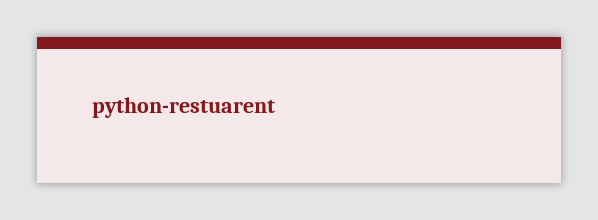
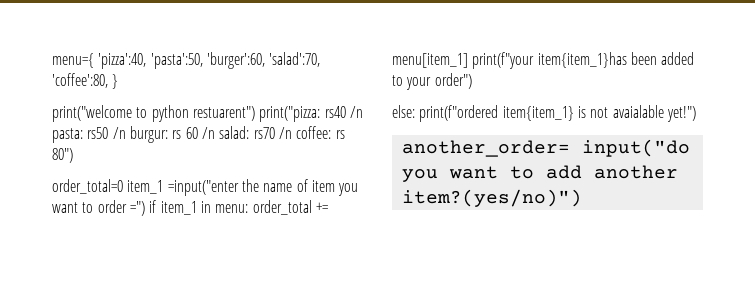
- python-restuarent
+ menu={ 'pizza':40, 'pasta':50, 'burger':60, 'salad':70, 'coffee':80, }
+ print("welcome to python restuarent") print("pizza: rs40 /n pasta: rs50 /n burgur: rs 60 /n salad: rs70 /n coffee: rs 80")
+ order_total=0 item_1 =input("enter the name of item you want to order =") if item_1 in menu: order_total += menu[item_1] print(f"your item{item_1}has been added to your order")
+ else: print(f"ordered item{item_1} is not avaialable yet!")
+ another_order= input("do you want to add another item?(yes/no)")

